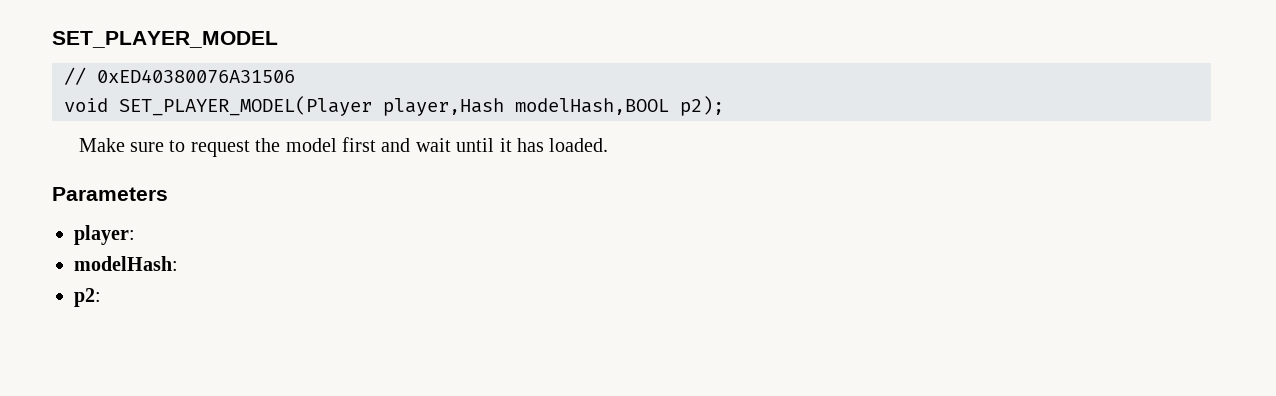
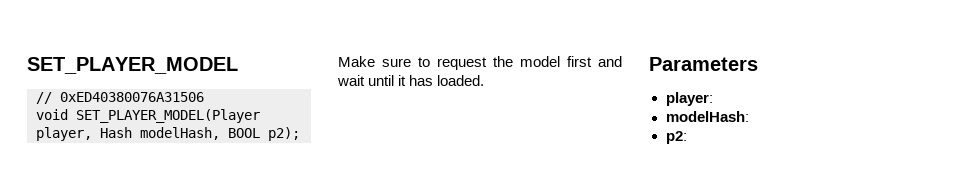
- void SET_PLAYER_MODEL(Player player,Hash modelHash,BOOL p2);
+ void SET_PLAYER_MODEL(Player player, Hash modelHash, BOOL p2);

